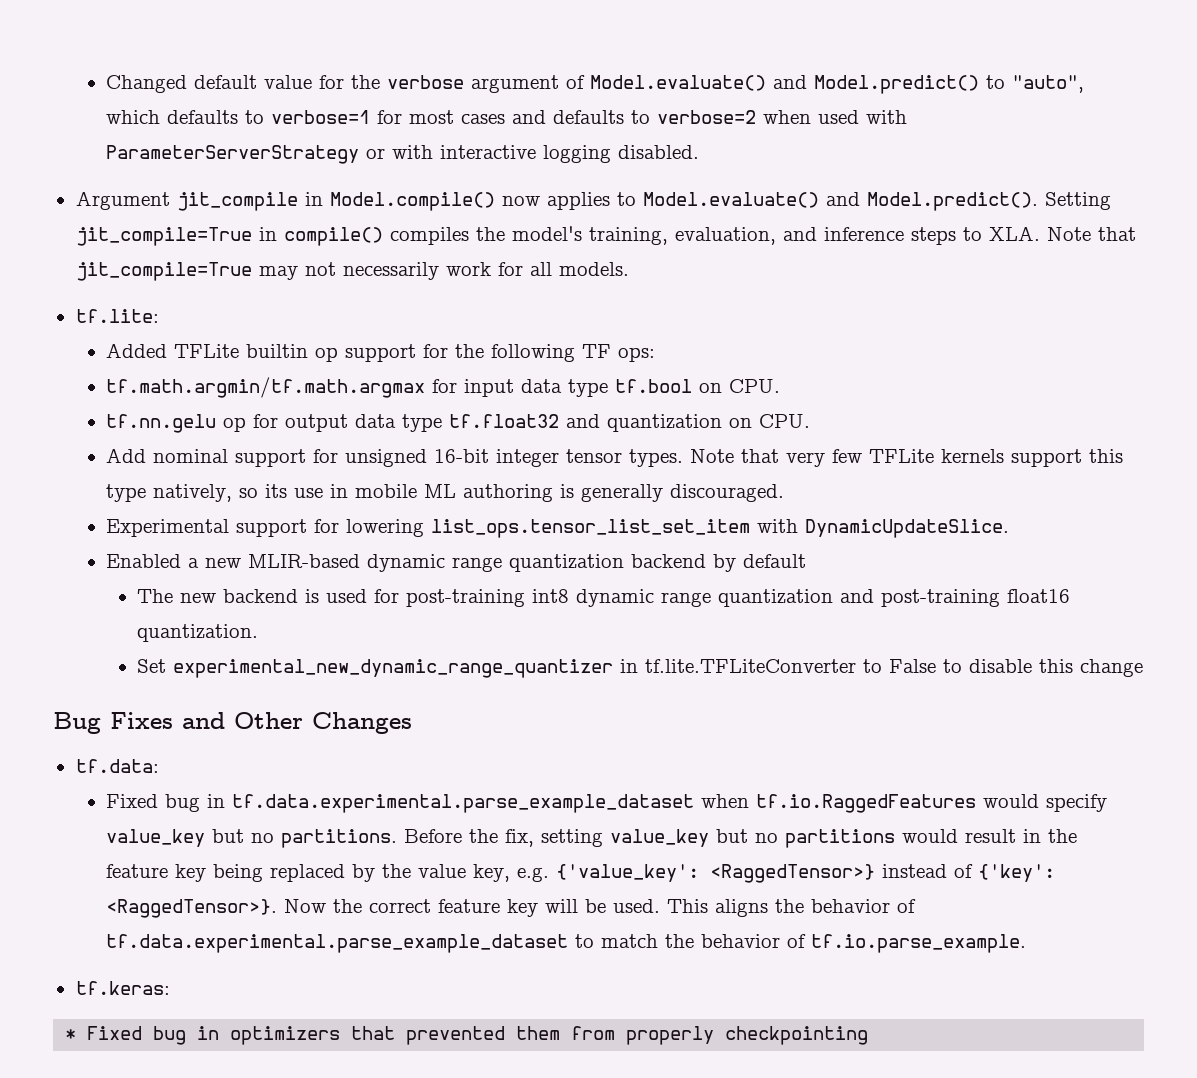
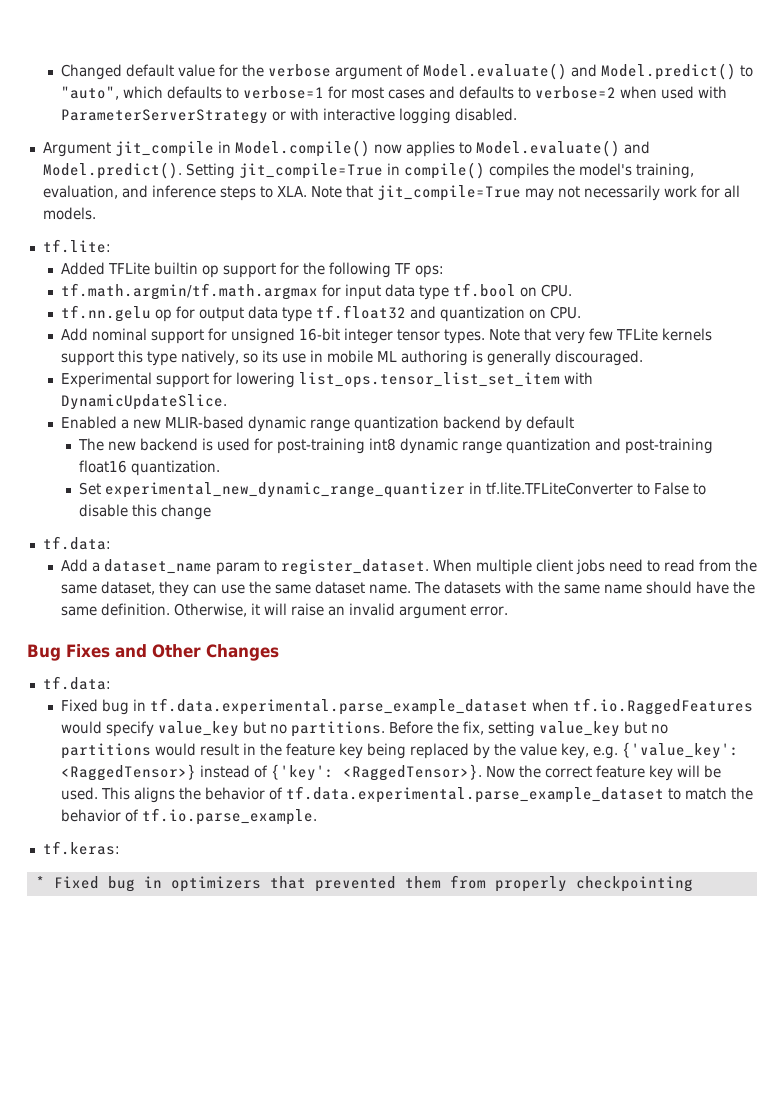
  Set experimental_new_dynamic_range_quantizer in tf.lite.TFLiteConverter to False to disable this change
+ tf.data:
+ Add a dataset_name param to register_dataset. When multiple client jobs need to read from the same dataset, they can use the same dataset name. The datasets with the same name should have the same definition. Otherwise, it will raise an invalid argument error.

